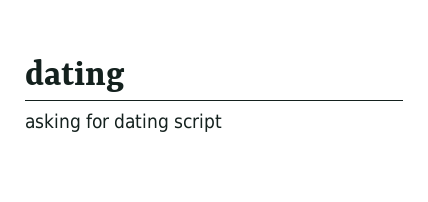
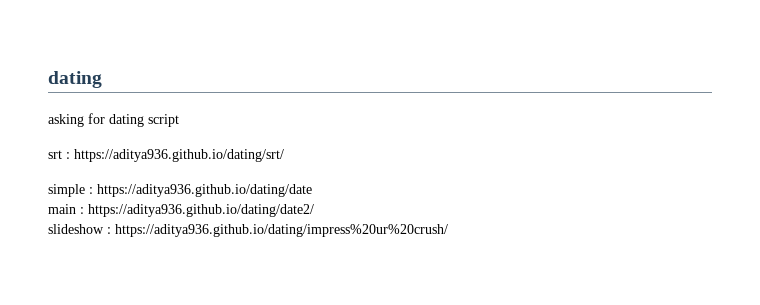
+ srt : https://aditya936.github.io/dating/srt/
+ simple : https://aditya936.github.io/dating/date
+ main : https://aditya936.github.io/dating/date2/
+ slideshow : https://aditya936.github.io/dating/impress%20ur%20crush/

